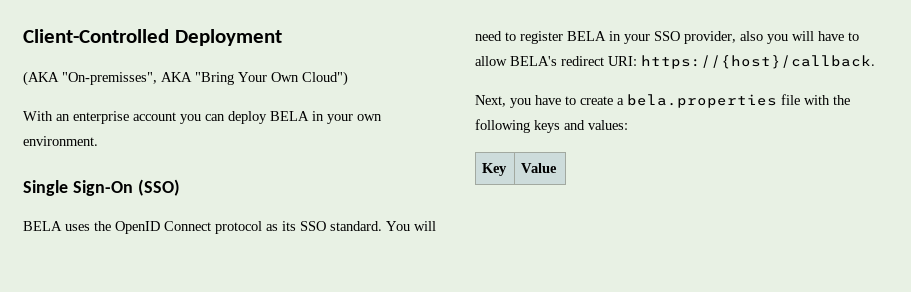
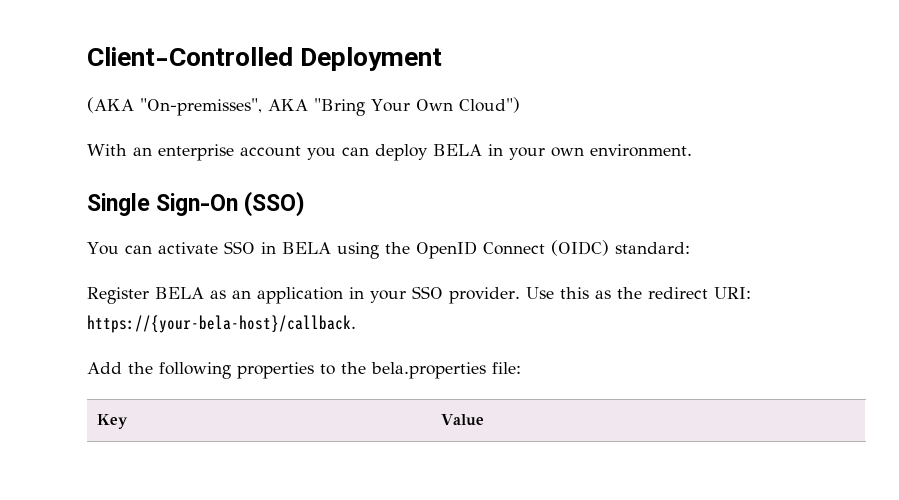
- BELA uses the OpenID Connect protocol as its SSO standard. You will need to register BELA in your SSO provider, also you will have to allow BELA's redirect URI: https://{host}/callback.
- Next, you have to create a bela.properties file with the following keys and values:
+ You can activate SSO in BELA using the OpenID Connect (OIDC) standard:
+ Register BELA as an application in your SSO provider. Use this as the redirect URI: https://{your-bela-host}/callback.
+ Add the following properties to the bela.properties file:

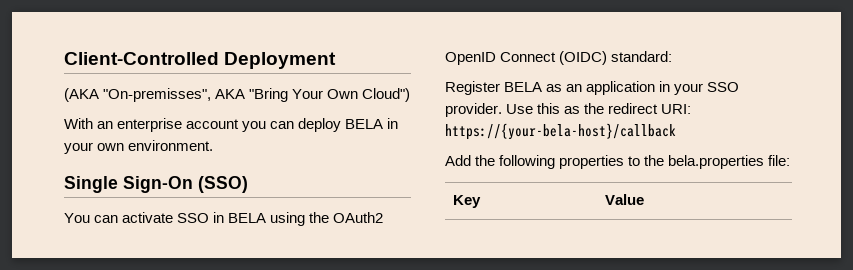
- You can activate SSO in BELA using the OpenID Connect (OIDC) standard:
+ You can activate SSO in BELA using the OAuth2 OpenID Connect (OIDC) standard:
- Use this as the redirect URI: https://{your-bela-host}/callback.
+ Use this as the redirect URI: https://{your-bela-host}/callback

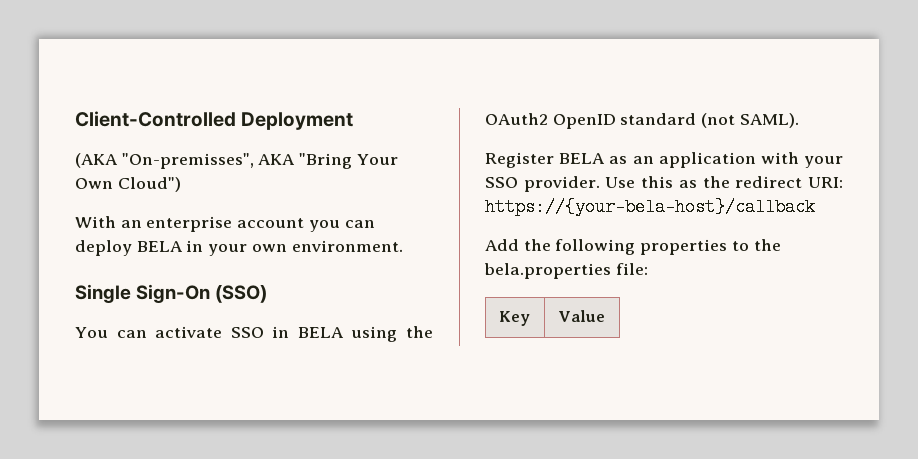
- You can activate SSO in BELA using the OAuth2 OpenID Connect (OIDC) standard:
+ You can activate SSO in BELA using the OAuth2 OpenID standard (not SAML).
- Register BELA as an application in your SSO provider.
+ Register BELA as an application with your SSO provider.

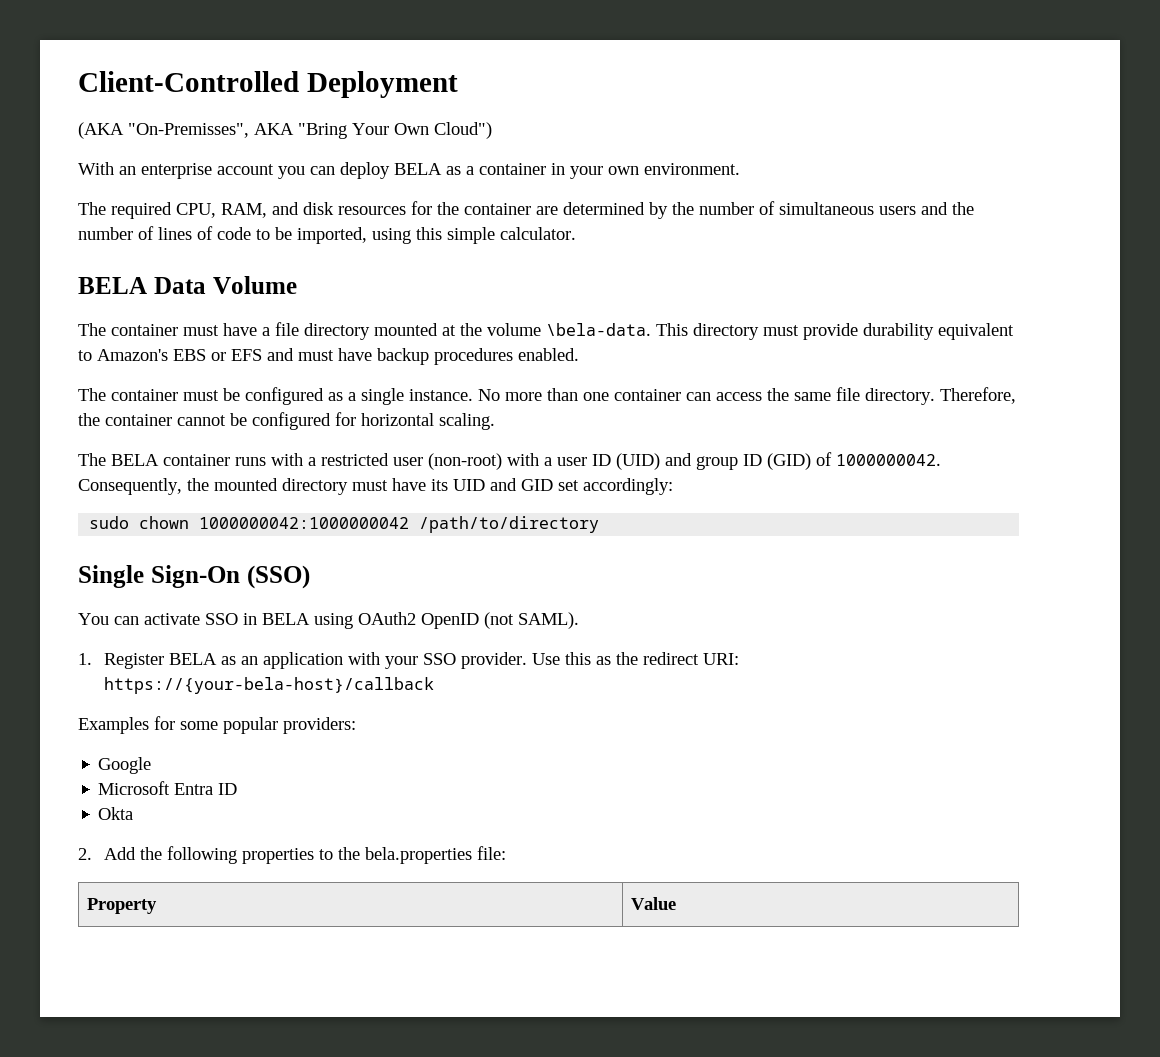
- (AKA "On-premisses", AKA "Bring Your Own Cloud")
+ (AKA "On-Premisses", AKA "Bring Your Own Cloud")
- With an enterprise account you can deploy BELA in your own environment.
+ With an enterprise account you can deploy BELA as a container in your own environment.
+ The required CPU, RAM, and disk resources for the container are determined by the number of simultaneous users and the number of lines of code to be imported, using this simple calculator.
+ BELA Data Volume
+ The container must have a file directory mounted at the volume \bela-data. This directory must provide durability equivalent to Amazon's EBS or EFS and must have backup procedures enabled.
+ The container must be configured as a single instance. No more than one container can access the same file directory. Therefore, the container cannot be configured for horizontal scaling.
+ The BELA container runs with a restricted user (non-root) with a user ID (UID) and group ID (GID) of 1000000042. Consequently, the mounted directory must have its UID and GID set accordingly:
+ sudo chown 1000000042:1000000042 /path/to/directory
- You can activate SSO in BELA using the OAuth2 OpenID standard (not SAML).
+ You can activate SSO in BELA using OAuth2 OpenID (not SAML).
- Register BELA as an application with your SSO provider.
+ 1. Register BELA as an application with your SSO provider.
- Add the following properties to the bela.properties file:
+ Examples for some popular providers:
+ Google
+ Microsoft Entra ID
+ Okta
+ 2. Add the following properties to the bela.properties file:
- Key | Value
+ Property | Value

